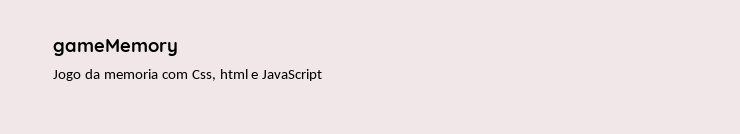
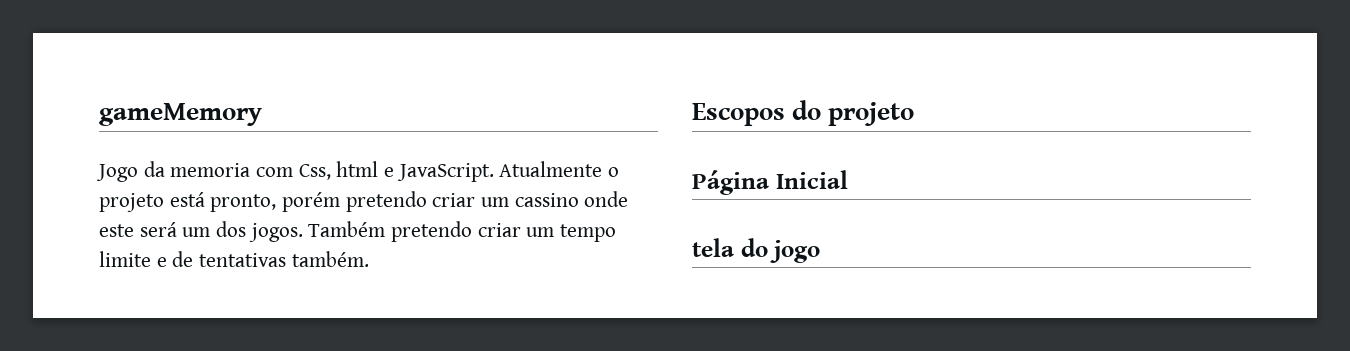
- Jogo da memoria com Css, html e JavaScript
+ Jogo da memoria com Css, html e JavaScript. Atualmente o projeto está pronto, porém pretendo criar um cassino onde este será um dos jogos. Também pretendo criar um tempo limite e de tentativas também.
+ Escopos do projeto
+ Página Inicial
+ tela do jogo

